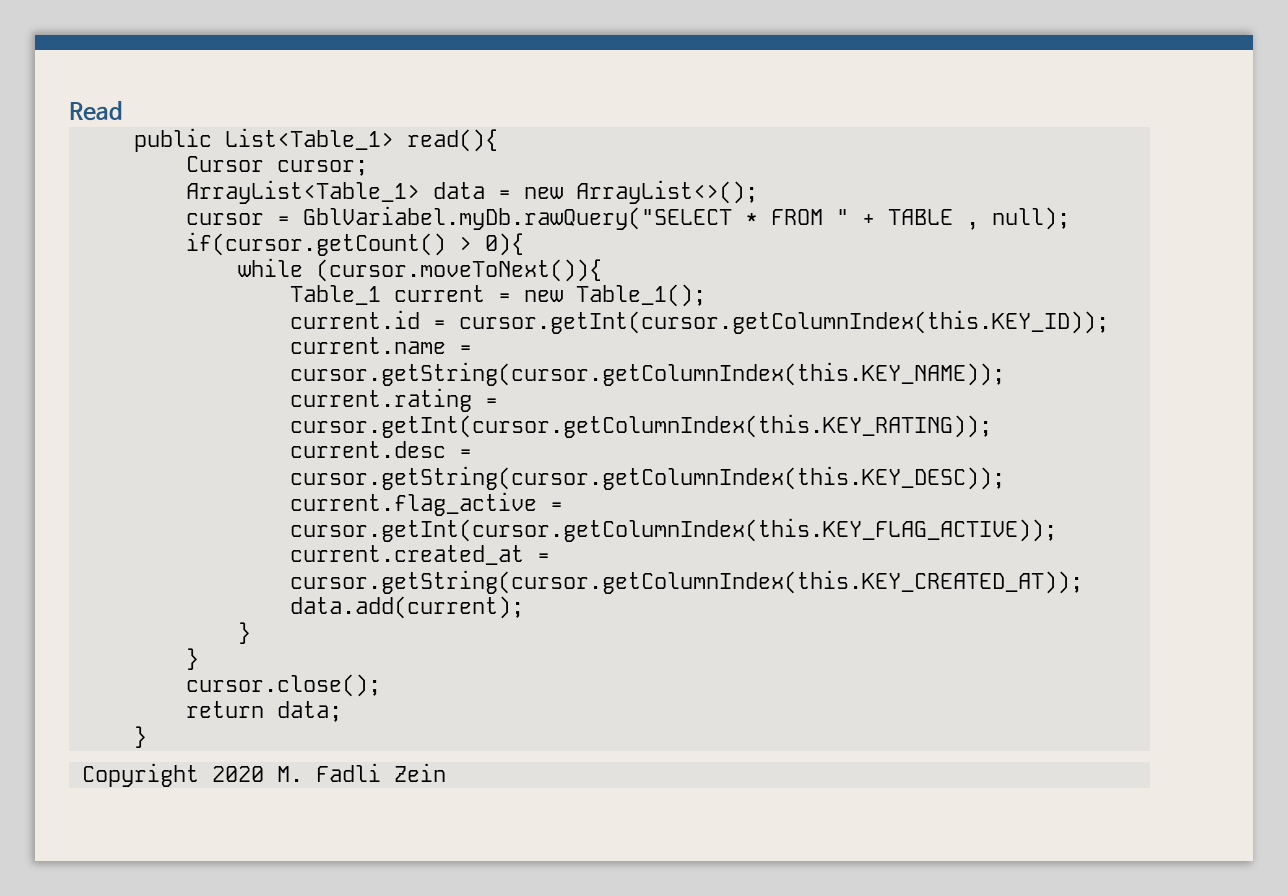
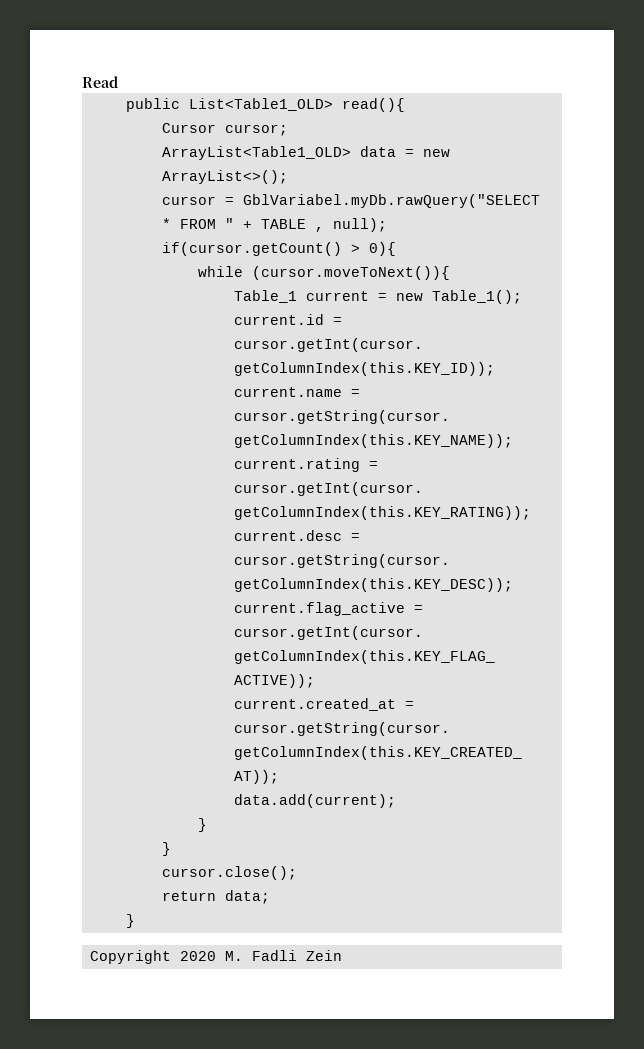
- public List<Table_1> read(){
+ public List<Table1_OLD> read(){
- ArrayList<Table_1> data = new ArrayList<>();
+ ArrayList<Table1_OLD> data = new ArrayList<>();

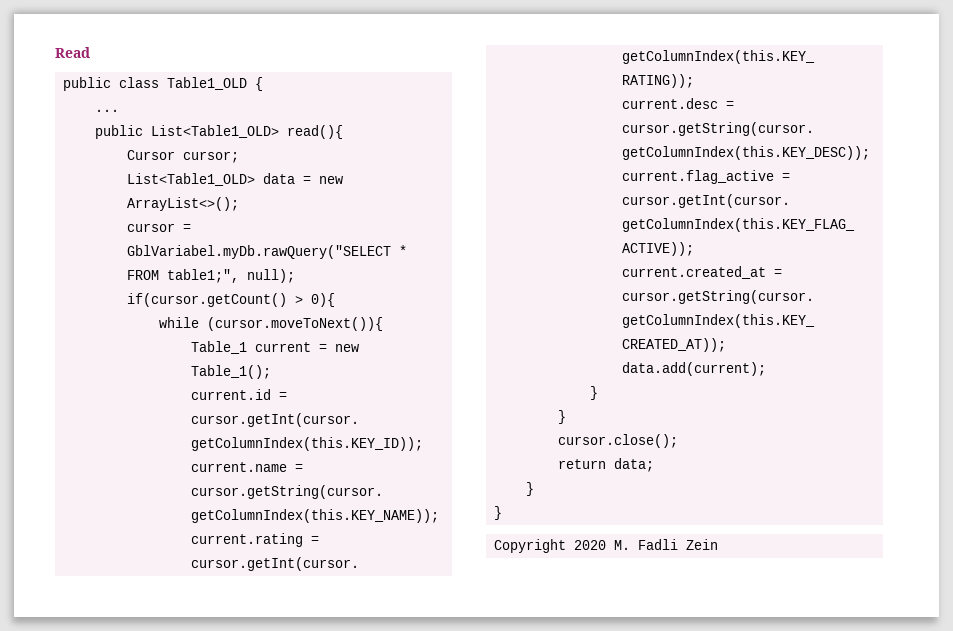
+ public class Table1_OLD {
+ ...
- ArrayList<Table1_OLD> data = new ArrayList<>();
+ List<Table1_OLD> data = new ArrayList<>();
- cursor = GblVariabel.myDb.rawQuery("SELECT * FROM " + TABLE , null);
+ cursor = GblVariabel.myDb.rawQuery("SELECT * FROM table1;", null);
  return data;
+ }

